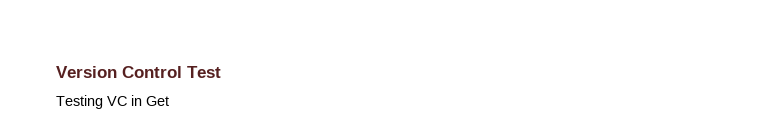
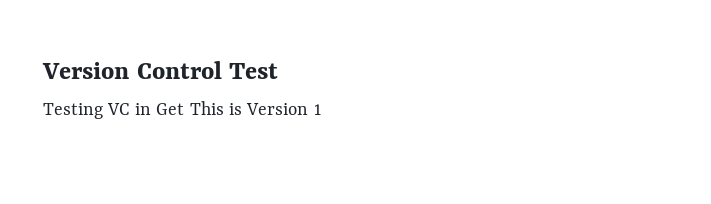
- Testing VC in Get
+ Testing VC in Get This is Version 1

